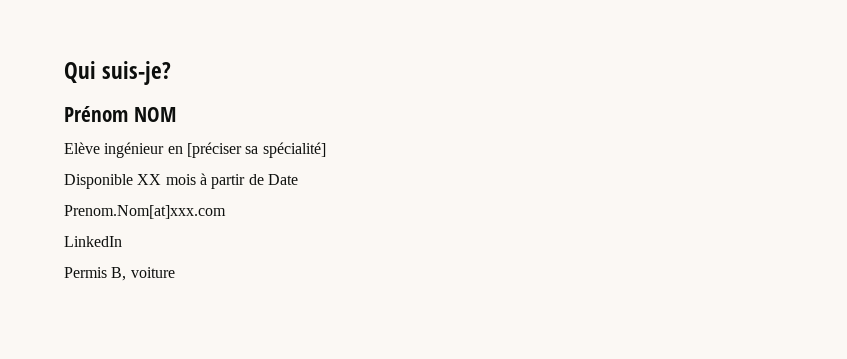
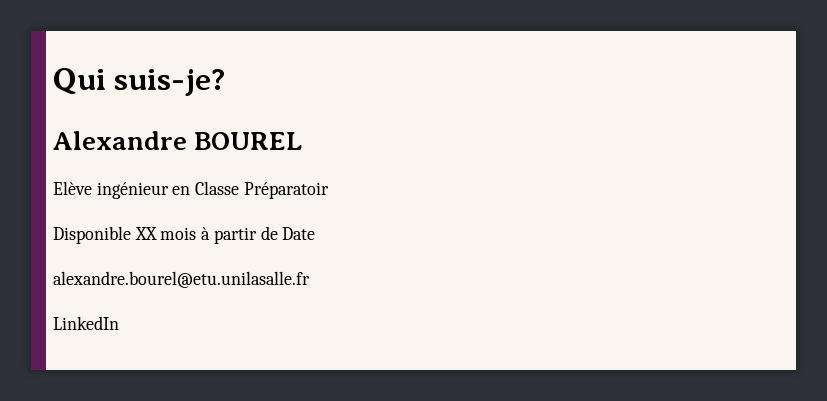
- Prénom NOM
+ Alexandre BOUREL
- Elève ingénieur en [préciser sa spécialité]
+ Elève ingénieur en Classe Préparatoir
- Prenom.Nom[at]xxx.com
+ alexandre.bourel@etu.unilasalle.fr
- Permis B, voiture

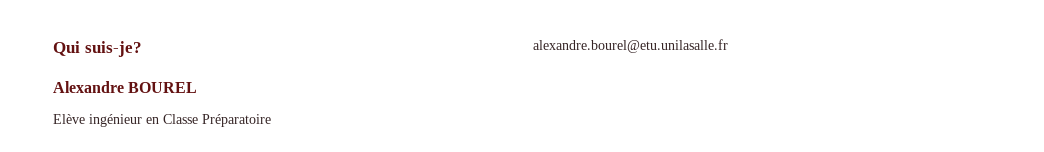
- Elève ingénieur en Classe Préparatoir
- Disponible XX mois à partir de Date
+ Elève ingénieur en Classe Préparatoire
- LinkedIn

